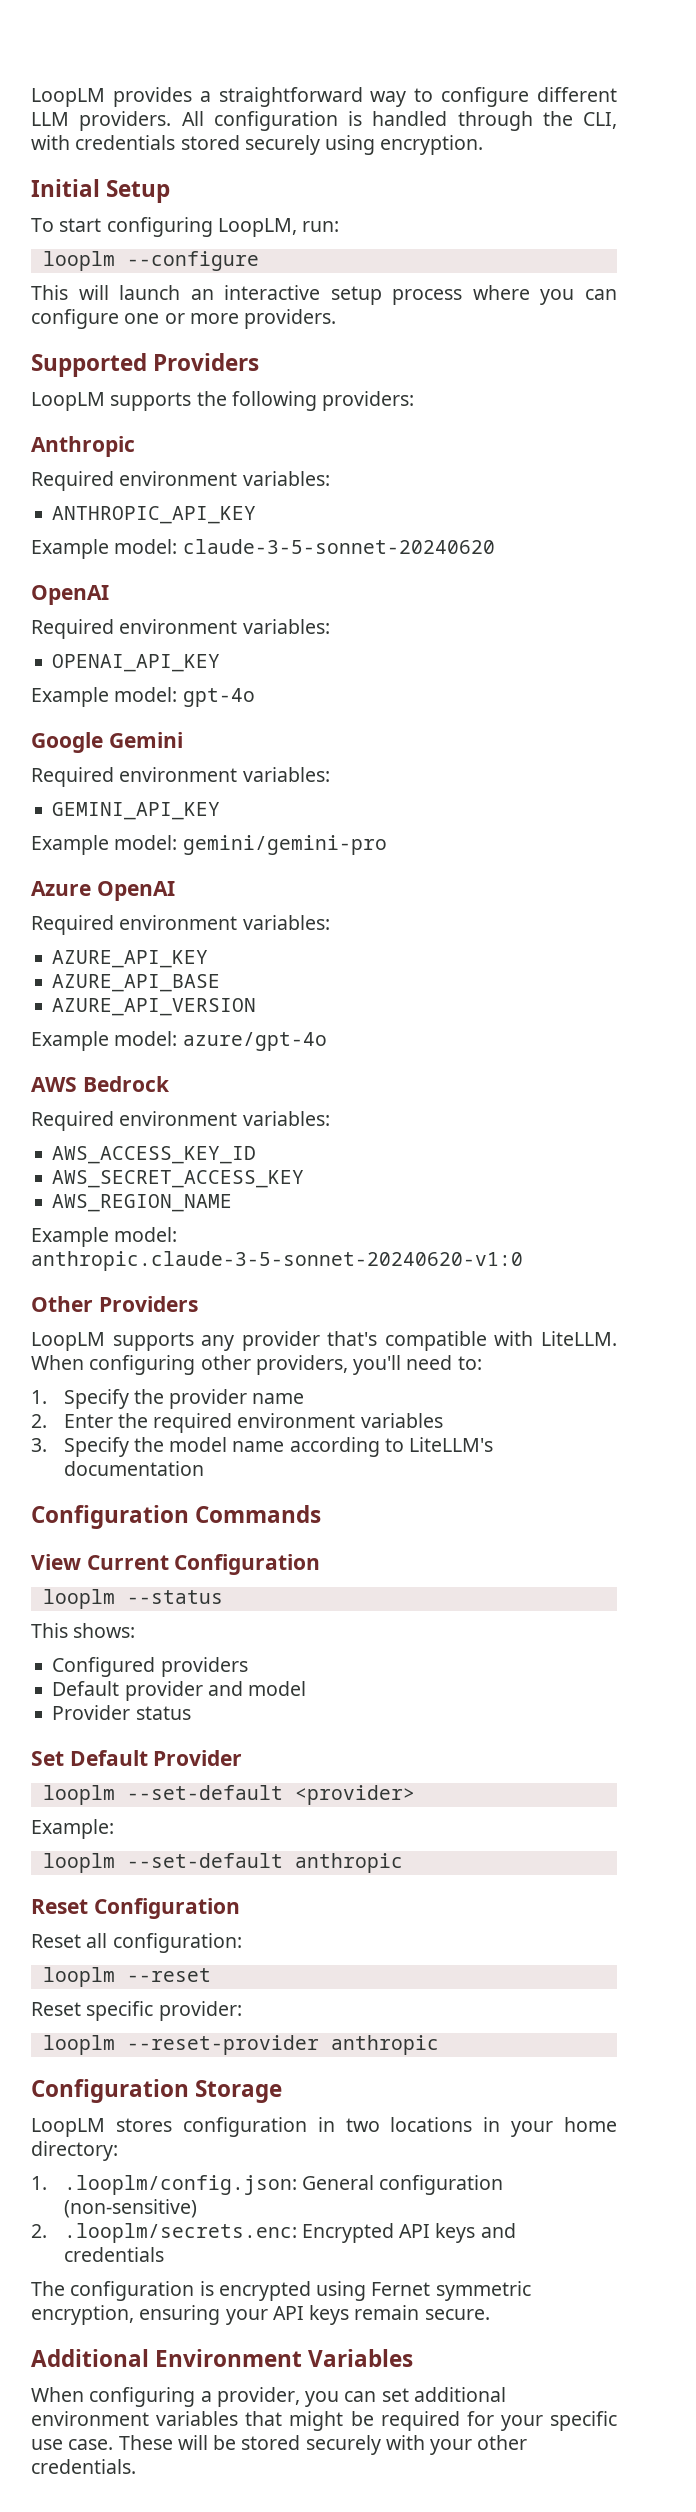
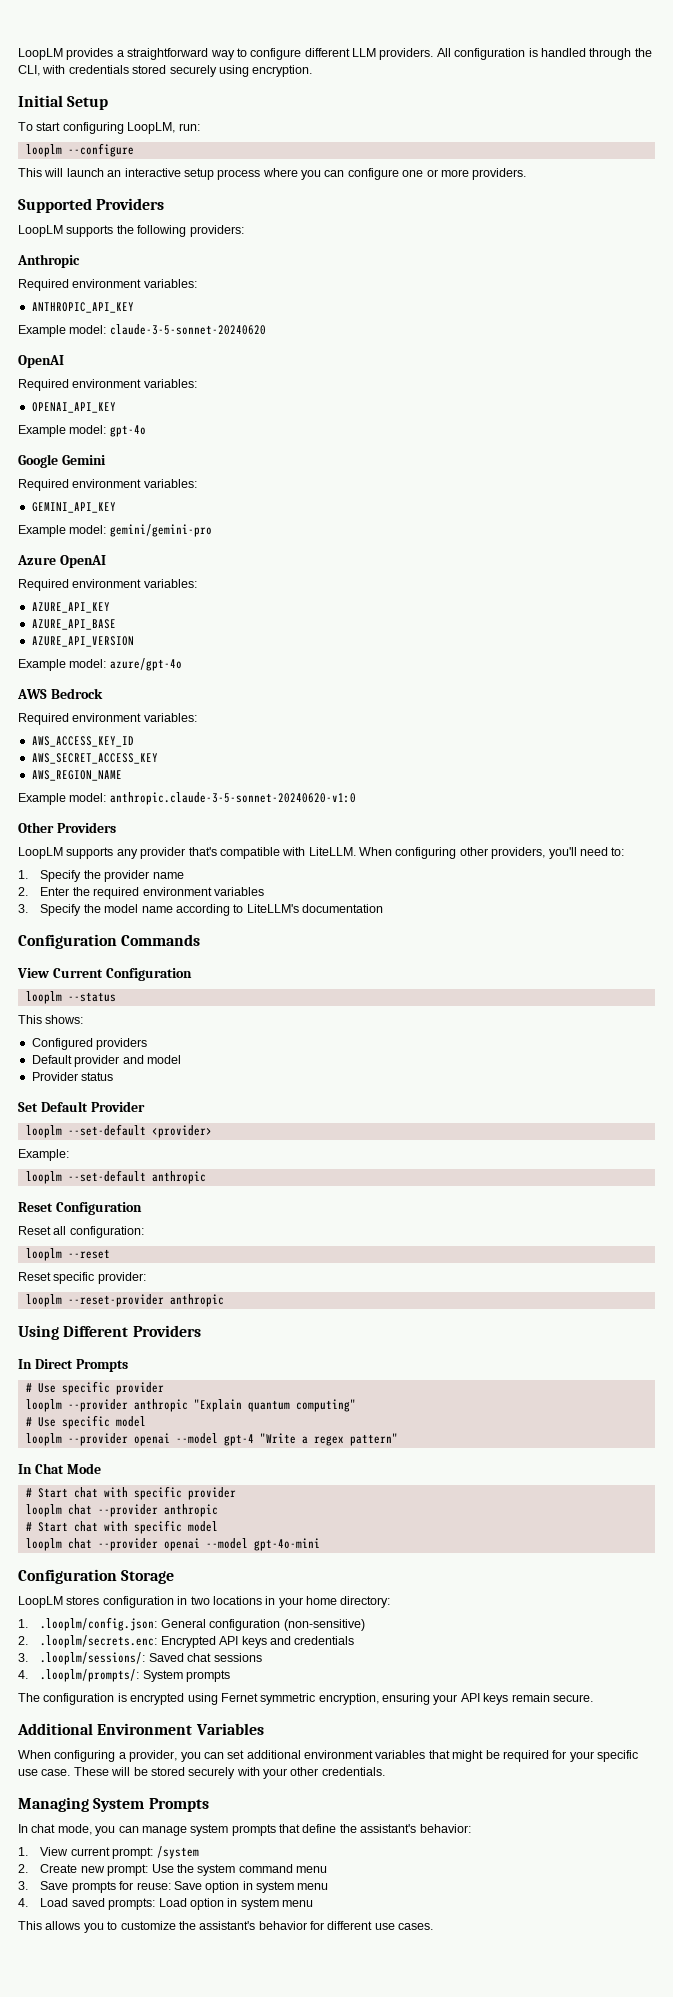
+ Using Different Providers
+ In Direct Prompts
+ # Use specific provider
+ looplm --provider anthropic "Explain quantum computing"
+ # Use specific model
+ looplm --provider openai --model gpt-4 "Write a regex pattern"
+ In Chat Mode
+ # Start chat with specific provider
+ looplm chat --provider anthropic
+ # Start chat with specific model
+ looplm chat --provider openai --model gpt-4o-mini
+ 3. .looplm/sessions/: Saved chat sessions
+ 4. .looplm/prompts/: System prompts
+ Managing System Prompts
+ In chat mode, you can manage system prompts that define the assistant's behavior:
+ 1. View current prompt: /system
+ 2. Create new prompt: Use the system command menu
+ 3. Save prompts for reuse: Save option in system menu
+ 4. Load saved prompts: Load option in system menu
+ This allows you to customize the assistant's behavior for different use cases.

